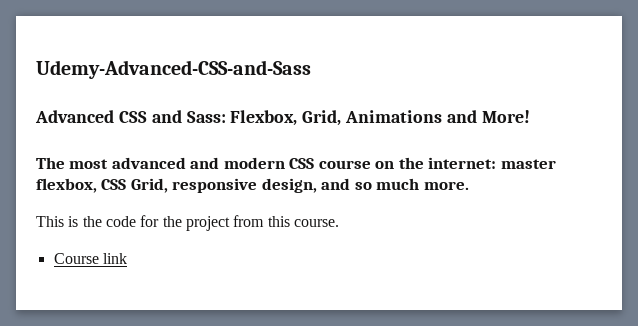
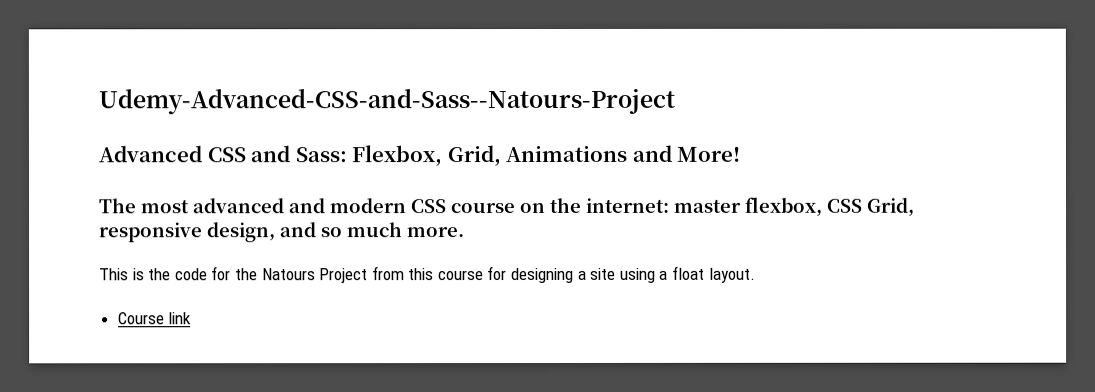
- Udemy-Advanced-CSS-and-Sass
+ Udemy-Advanced-CSS-and-Sass--Natours-Project
- This is the code for the project from this course.
+ This is the code for the Natours Project from this course for designing a site using a float layout.

